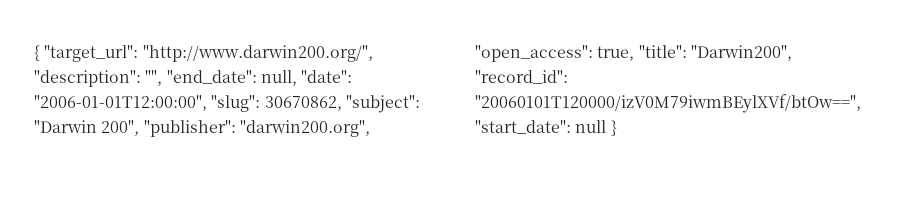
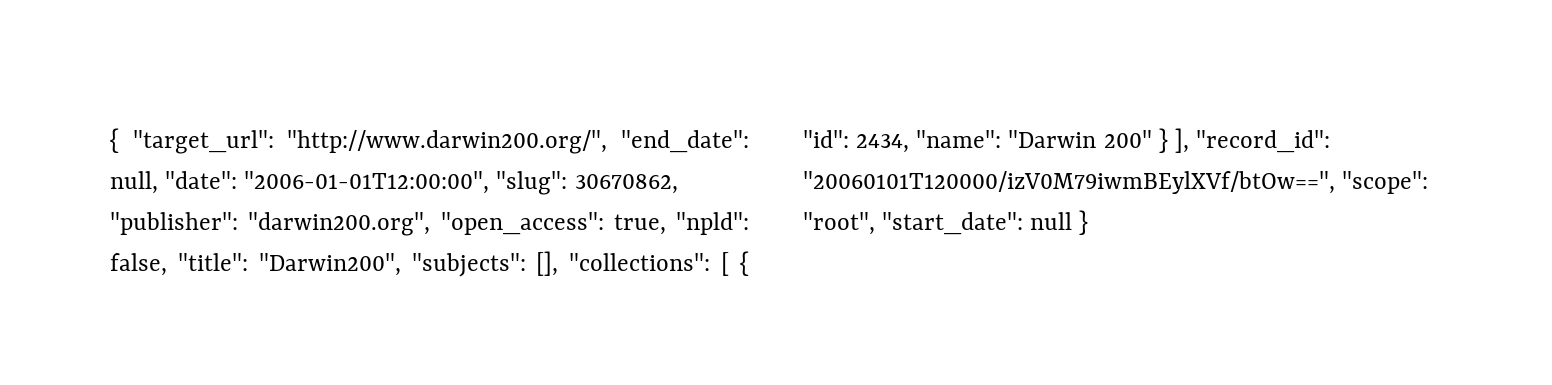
- { "target_url": "http://www.darwin200.org/", "description": "", "end_date": null, "date": "2006-01-01T12:00:00", "slug": 30670862, "subject": "Darwin 200", "publisher": "darwin200.org", "open_access": true, "title": "Darwin200", "record_id": "20060101T120000/izV0M79iwmBEylXVf/btOw==", "start_date": null }
+ { "target_url": "http://www.darwin200.org/", "end_date": null, "date": "2006-01-01T12:00:00", "slug": 30670862, "publisher": "darwin200.org", "open_access": true, "npld": false, "title": "Darwin200", "subjects": [], "collections": [ { "id": 2434, "name": "Darwin 200" } ], "record_id": "20060101T120000/izV0M79iwmBEylXVf/btOw==", "scope": "root", "start_date": null }

